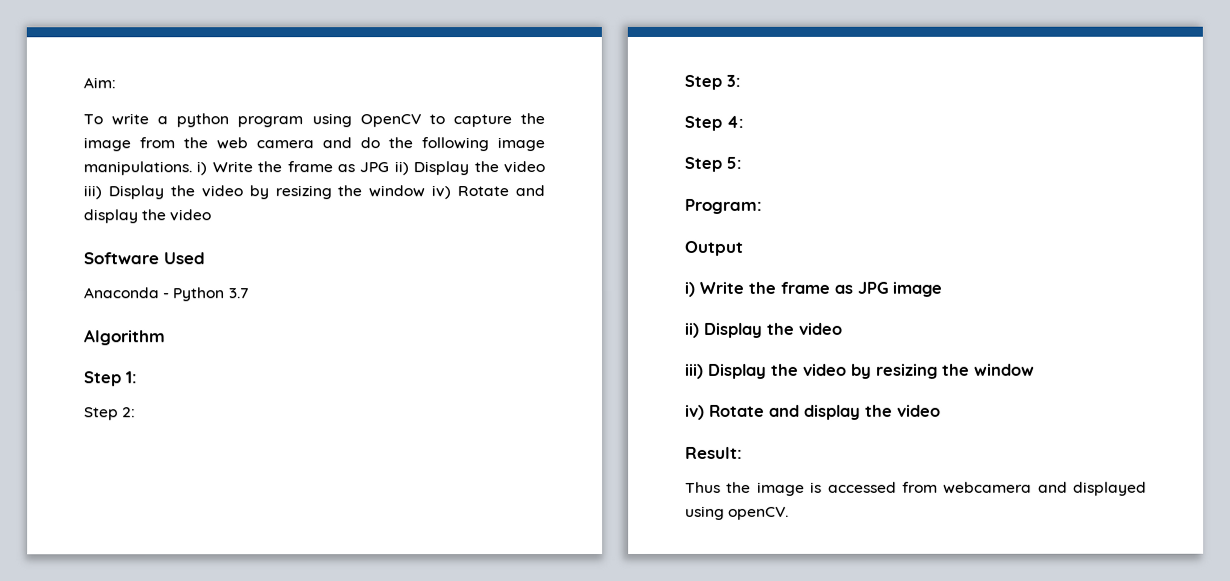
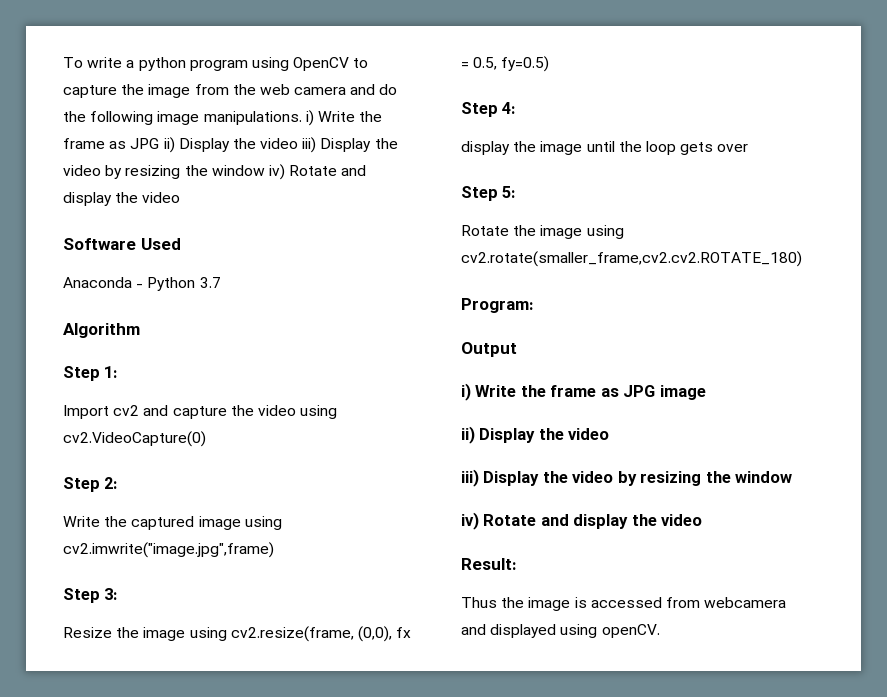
- Aim:
+ Import cv2 and capture the video using cv2.VideoCapture(0)
  Step 2:
+ Write the captured image using cv2.imwrite("image.jpg",frame)
  Step 3:
+ Resize the image using cv2.resize(frame, (0,0), fx = 0.5, fy=0.5)
  Step 4:
+ display the image until the loop gets over
  Step 5:
+ Rotate the image using cv2.rotate(smaller_frame,cv2.cv2.ROTATE_180)

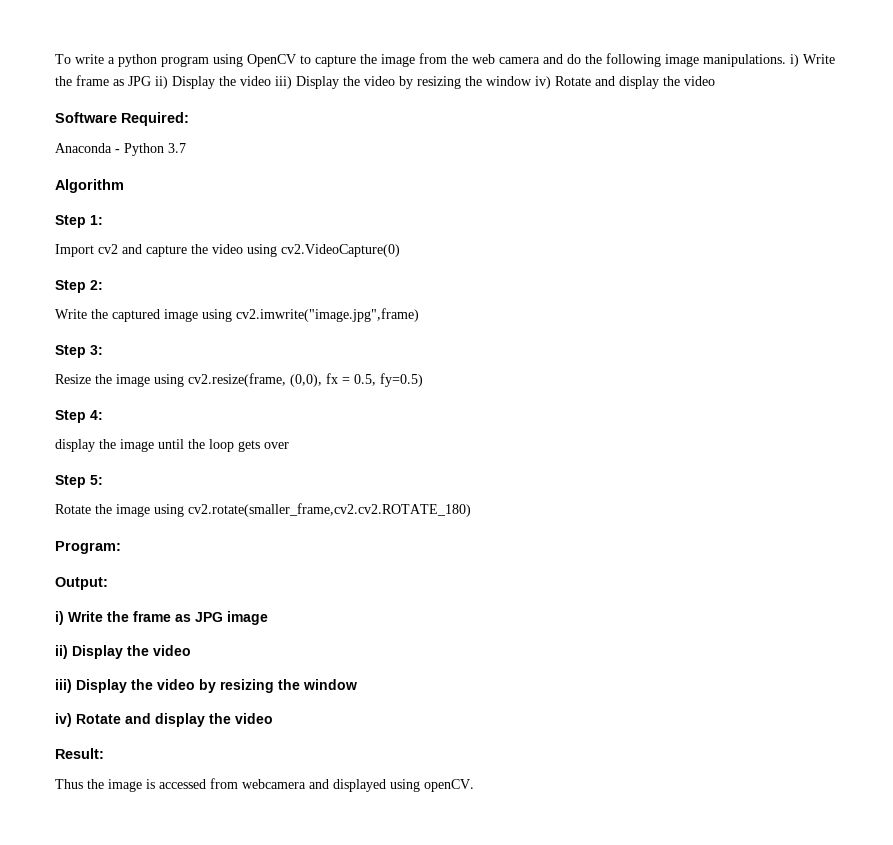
- Software Used
+ Software Required:
- Output
+ Output:

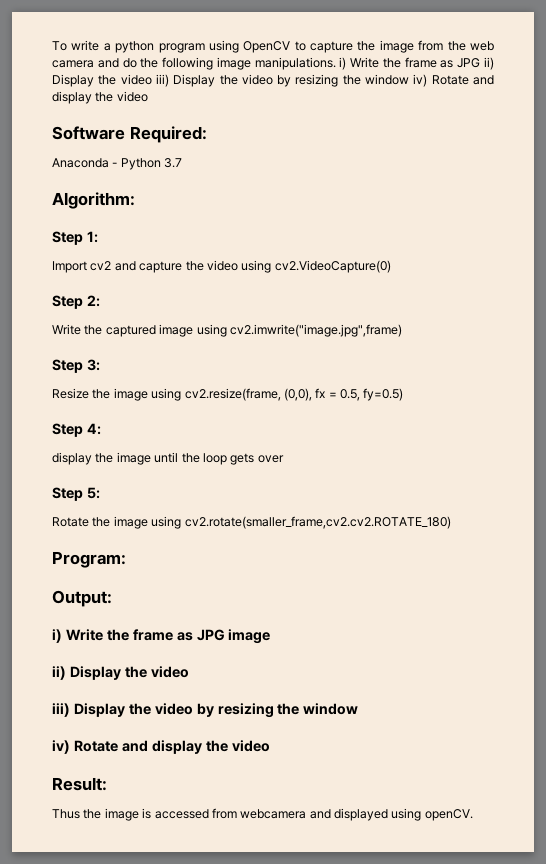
- Algorithm
+ Algorithm:

